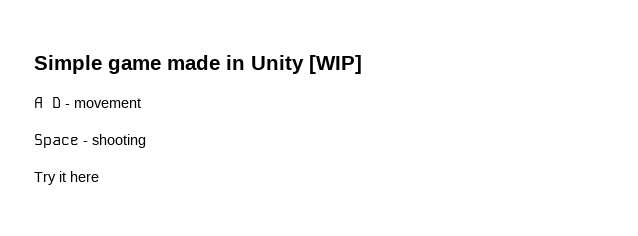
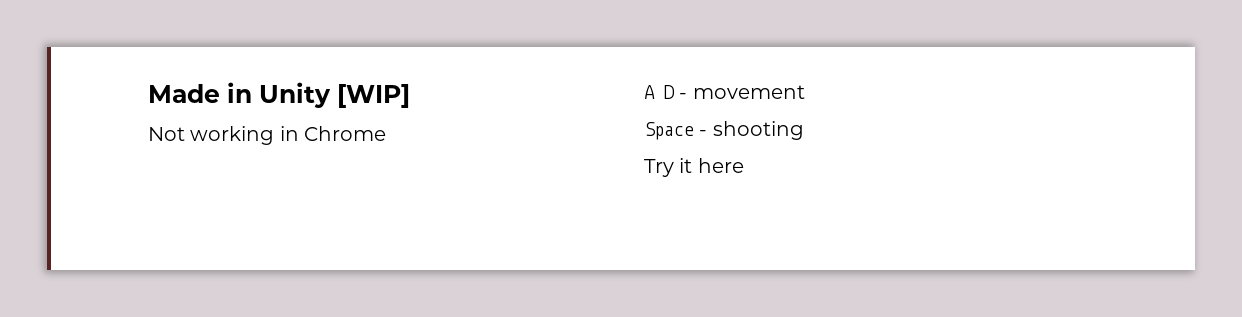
- Simple game made in Unity [WIP]
+ Made in Unity [WIP]
+ Not working in Chrome

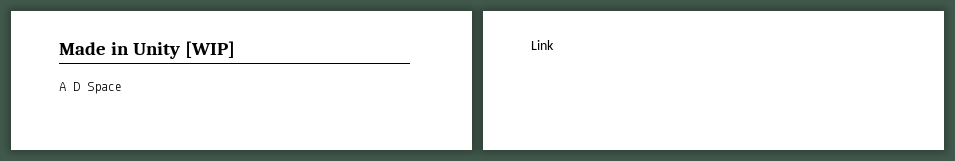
- Not working in Chrome
- A D - movement
- Space - shooting
- Try it here
+ A D Space
+ Link

